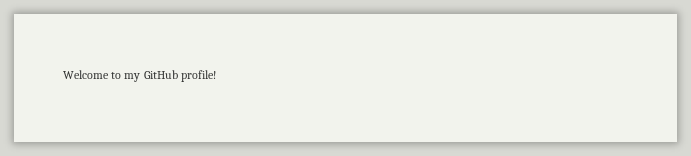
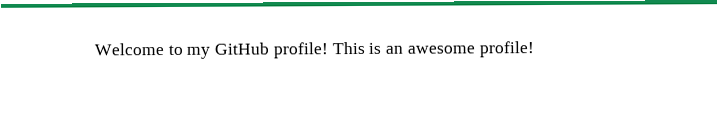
+ This is an awesome profile!

